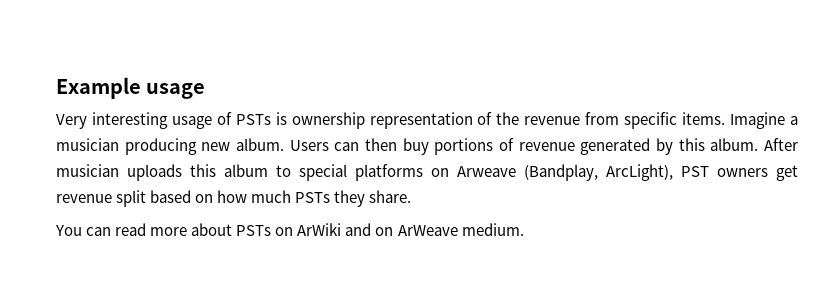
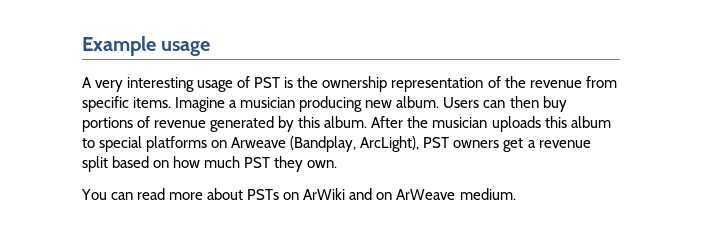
- Very interesting usage of PSTs is ownership representation of the revenue from specific items.
+ A very interesting usage of PST is the ownership representation of the revenue from specific items.
- After musician uploads this album to special platforms on Arweave (Bandplay, ArcLight), PST owners get revenue split based on how much PSTs they share.
+ After the musician uploads this album to special platforms on Arweave (Bandplay, ArcLight), PST owners get a revenue split based on how much PST they own.

